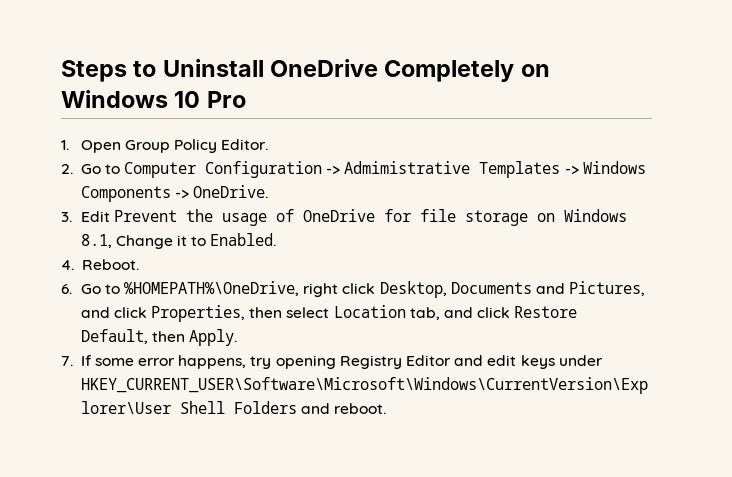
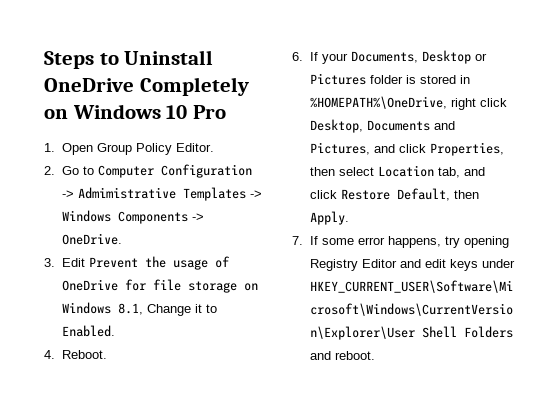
- 6. Go to %HOMEPATH%\OneDrive, right click Desktop, Documents and Pictures, and click Properties, then select Location tab, and click Restore Default, then Apply.
+ 6. If your Documents, Desktop or Pictures folder is stored in %HOMEPATH%\OneDrive, right click Desktop, Documents and Pictures, and click Properties, then select Location tab, and click Restore Default, then Apply.

